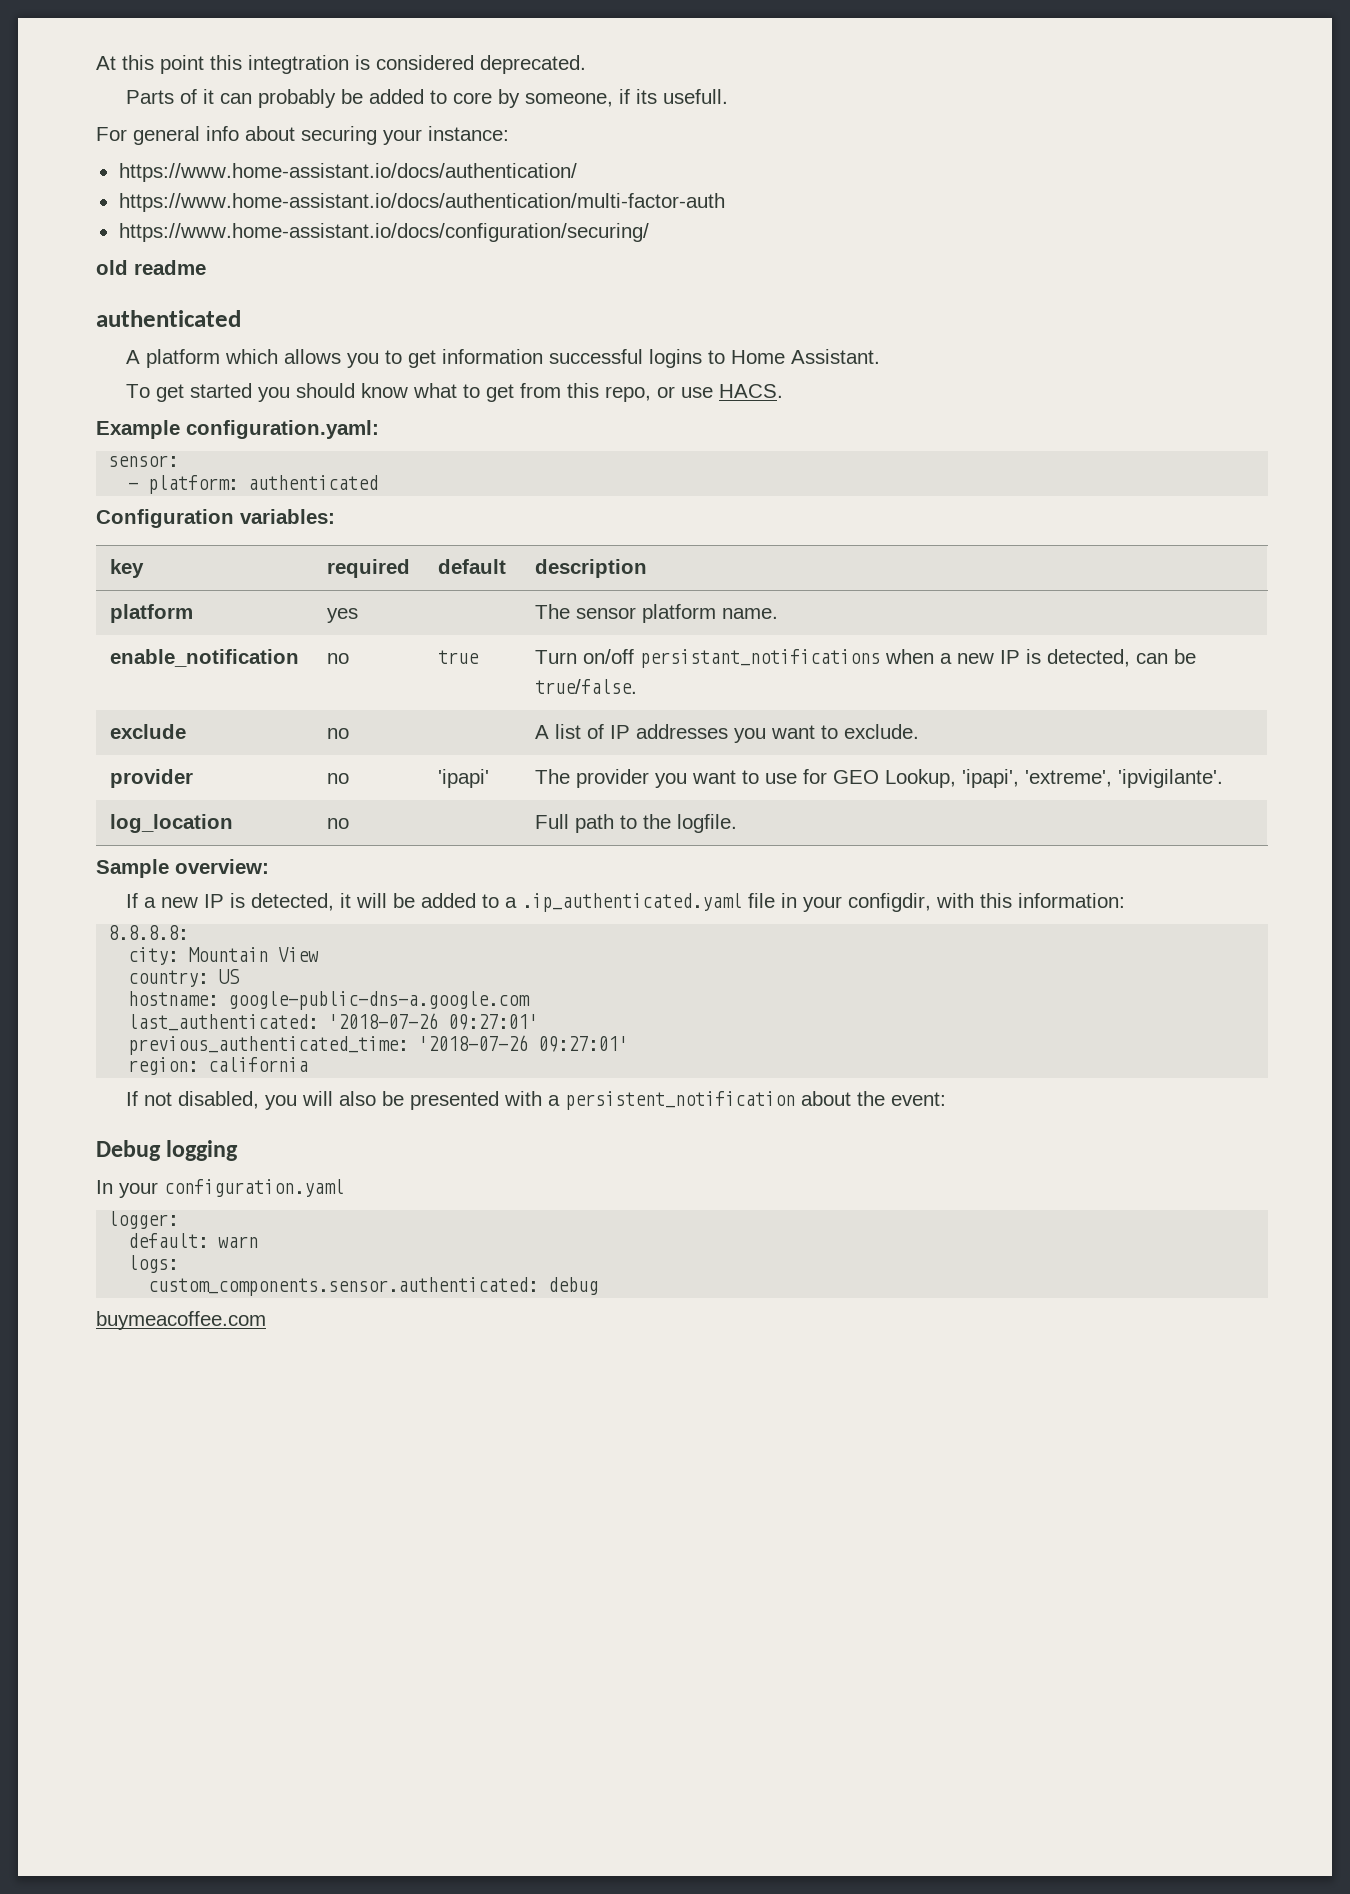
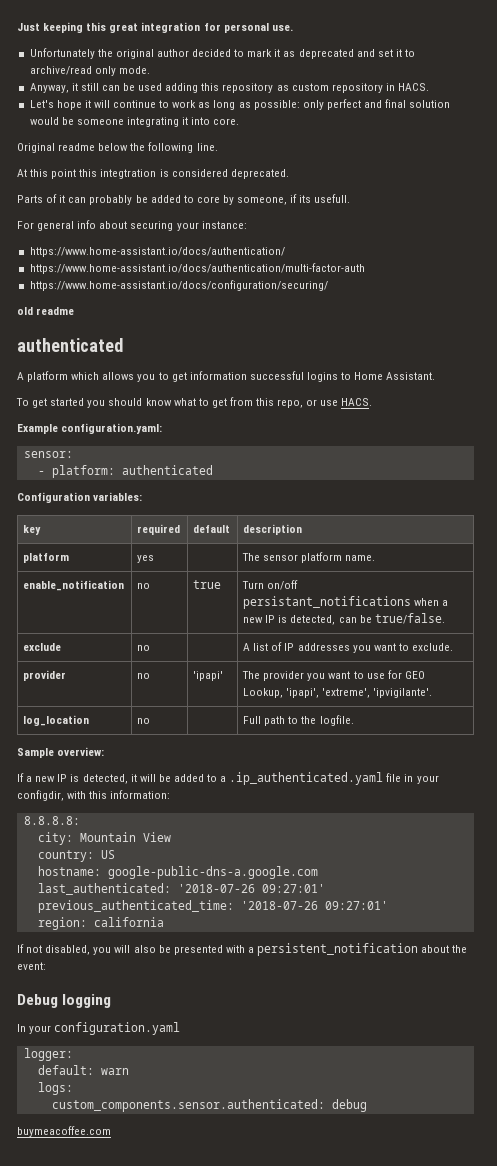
+ Just keeping this great integration for personal use.
+ Unfortunately the original author decided to mark it as deprecated and set it to archive/read only mode.
+ Anyway, it still can be used adding this repository as custom repository in HACS.
+ Let's hope it will continue to work as long as possible: only perfect and final solution would be someone integrating it into core.
+ Original readme below the following line.

